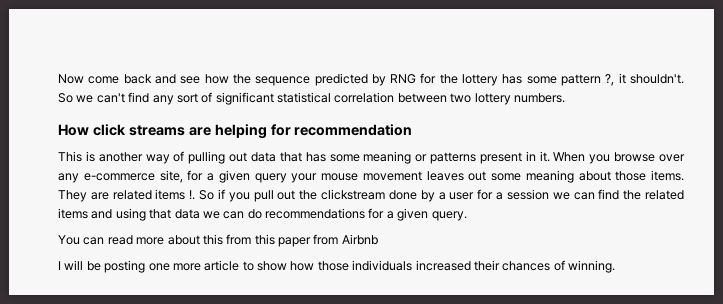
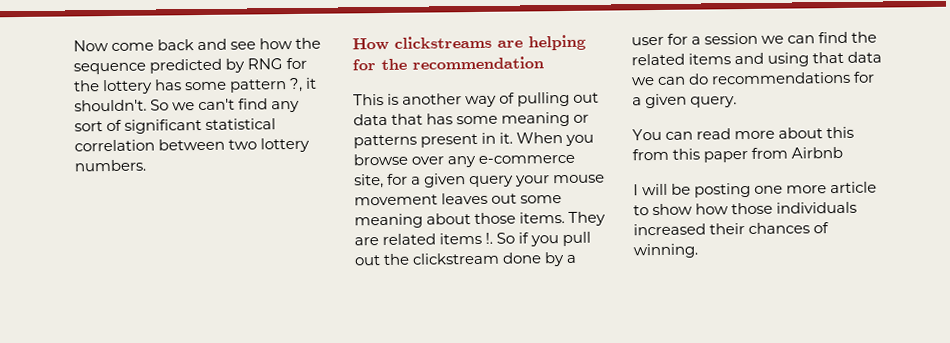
- How click streams are helping for recommendation
+ How clickstreams are helping for the recommendation

